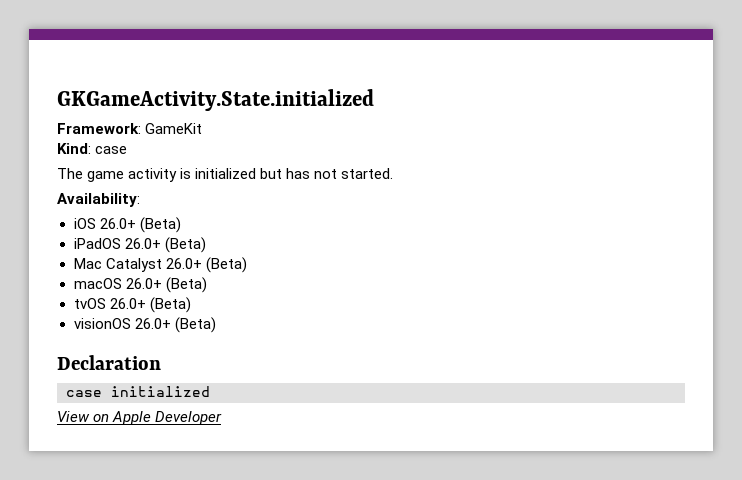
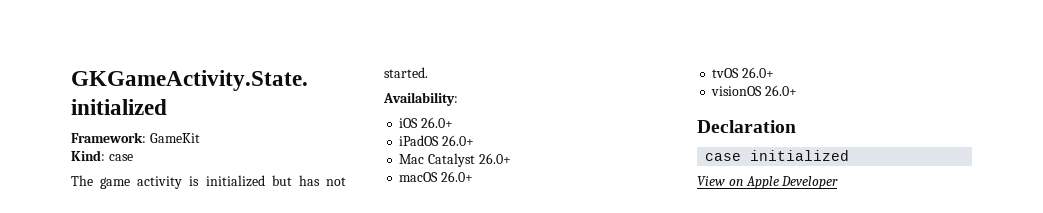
- iOS 26.0+ (Beta)
+ iOS 26.0+
- iPadOS 26.0+ (Beta)
+ iPadOS 26.0+
- Mac Catalyst 26.0+ (Beta)
+ Mac Catalyst 26.0+
- macOS 26.0+ (Beta)
+ macOS 26.0+
- tvOS 26.0+ (Beta)
+ tvOS 26.0+
- visionOS 26.0+ (Beta)
+ visionOS 26.0+

